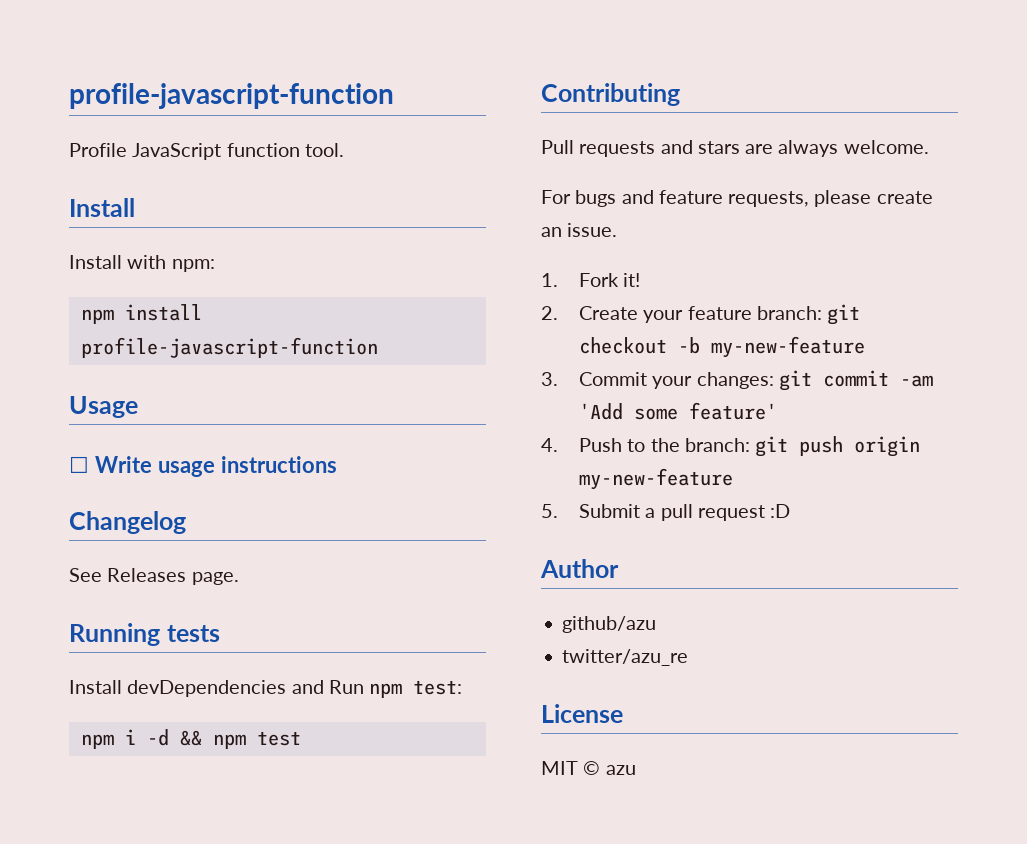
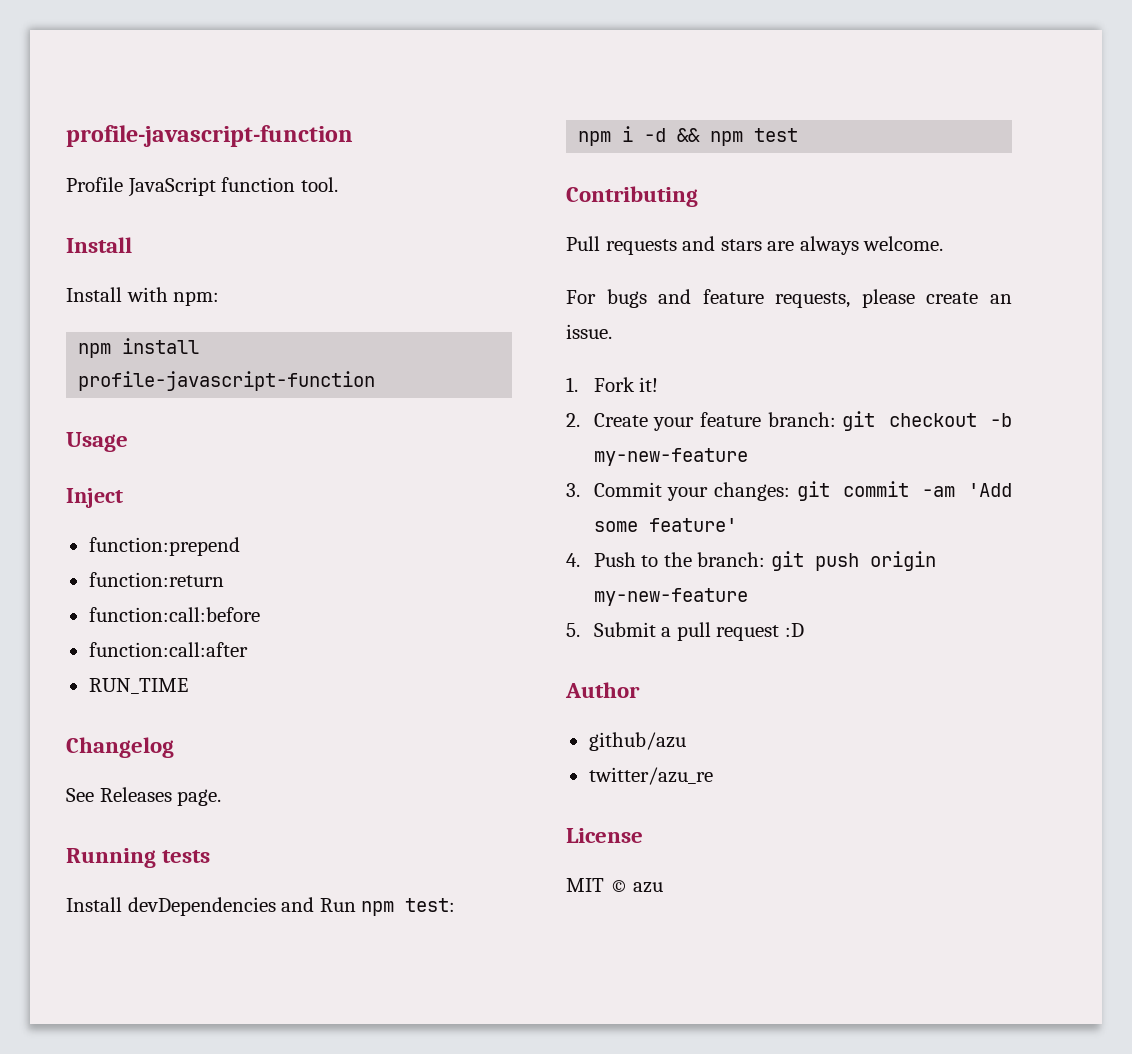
- ☐ Write usage instructions
+ Inject
+ function:prepend
+ function:return
+ function:call:before
+ function:call:after
+ RUN_TIME

